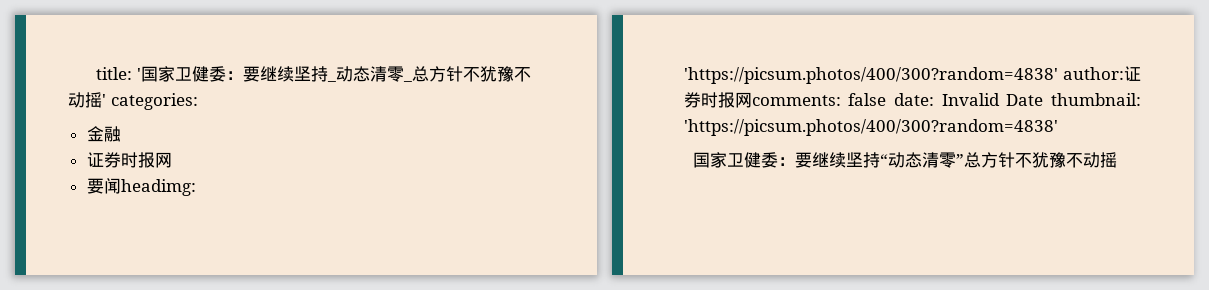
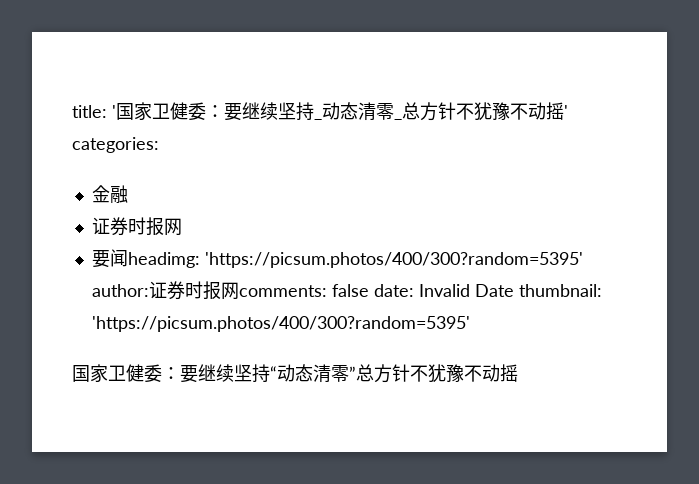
- 要闻headimg: 'https://picsum.photos/400/300?random=4838' author:证券时报网comments: false date: Invalid Date thumbnail: 'https://picsum.photos/400/300?random=4838'
+ 要闻headimg: 'https://picsum.photos/400/300?random=5395' author:证券时报网comments: false date: Invalid Date thumbnail: 'https://picsum.photos/400/300?random=5395'

